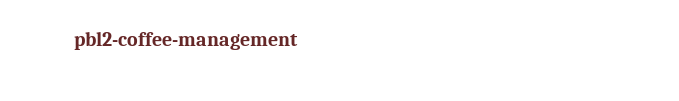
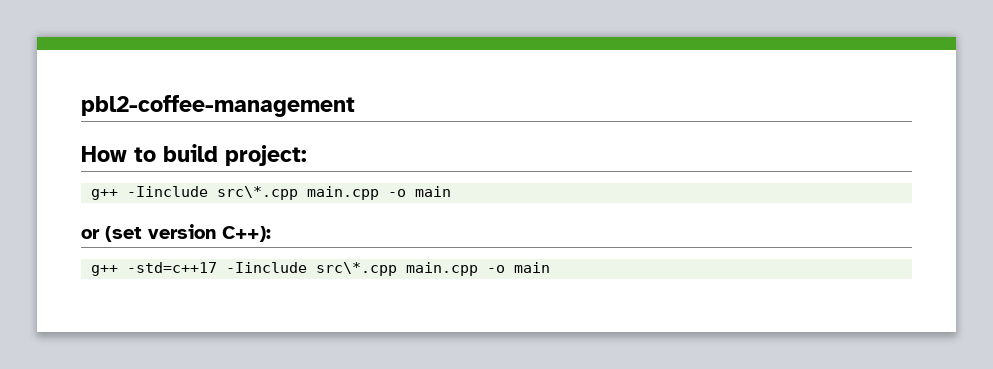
+ How to build project:
+ g++ -Iinclude src\*.cpp main.cpp -o main
+ or (set version C++):
+ g++ -std=c++17 -Iinclude src\*.cpp main.cpp -o main

